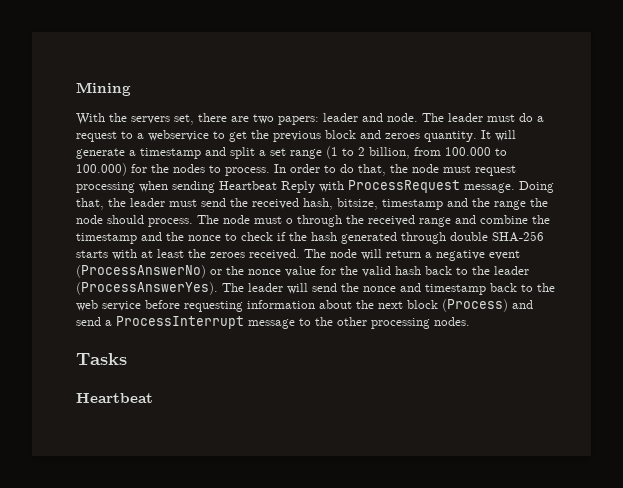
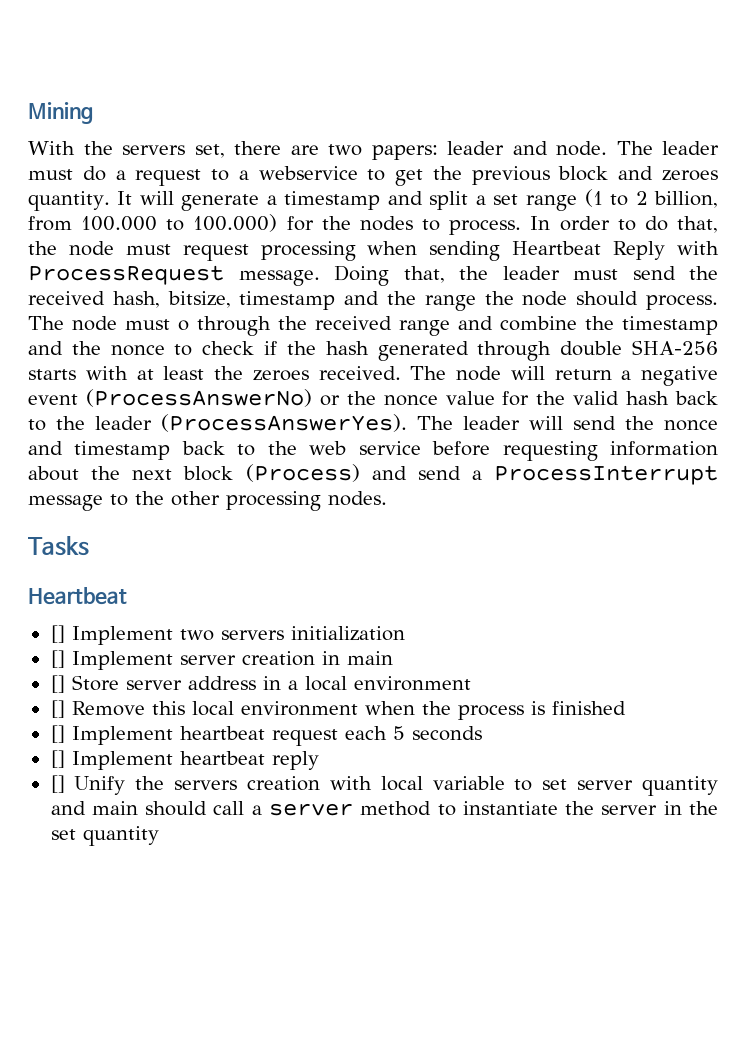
+ [] Implement two servers initialization
+ [] Implement server creation in main
+ [] Store server address in a local environment
+ [] Remove this local environment when the process is finished
+ [] Implement heartbeat request each 5 seconds
+ [] Implement heartbeat reply
+ [] Unify the servers creation with local variable to set server quantity and main should call a server method to instantiate the server in the set quantity

